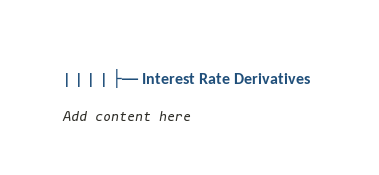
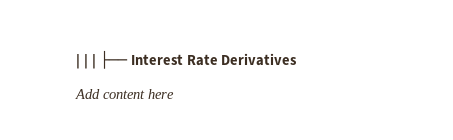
- | | | | ├── Interest Rate Derivatives
+ | | | ├── Interest Rate Derivatives

